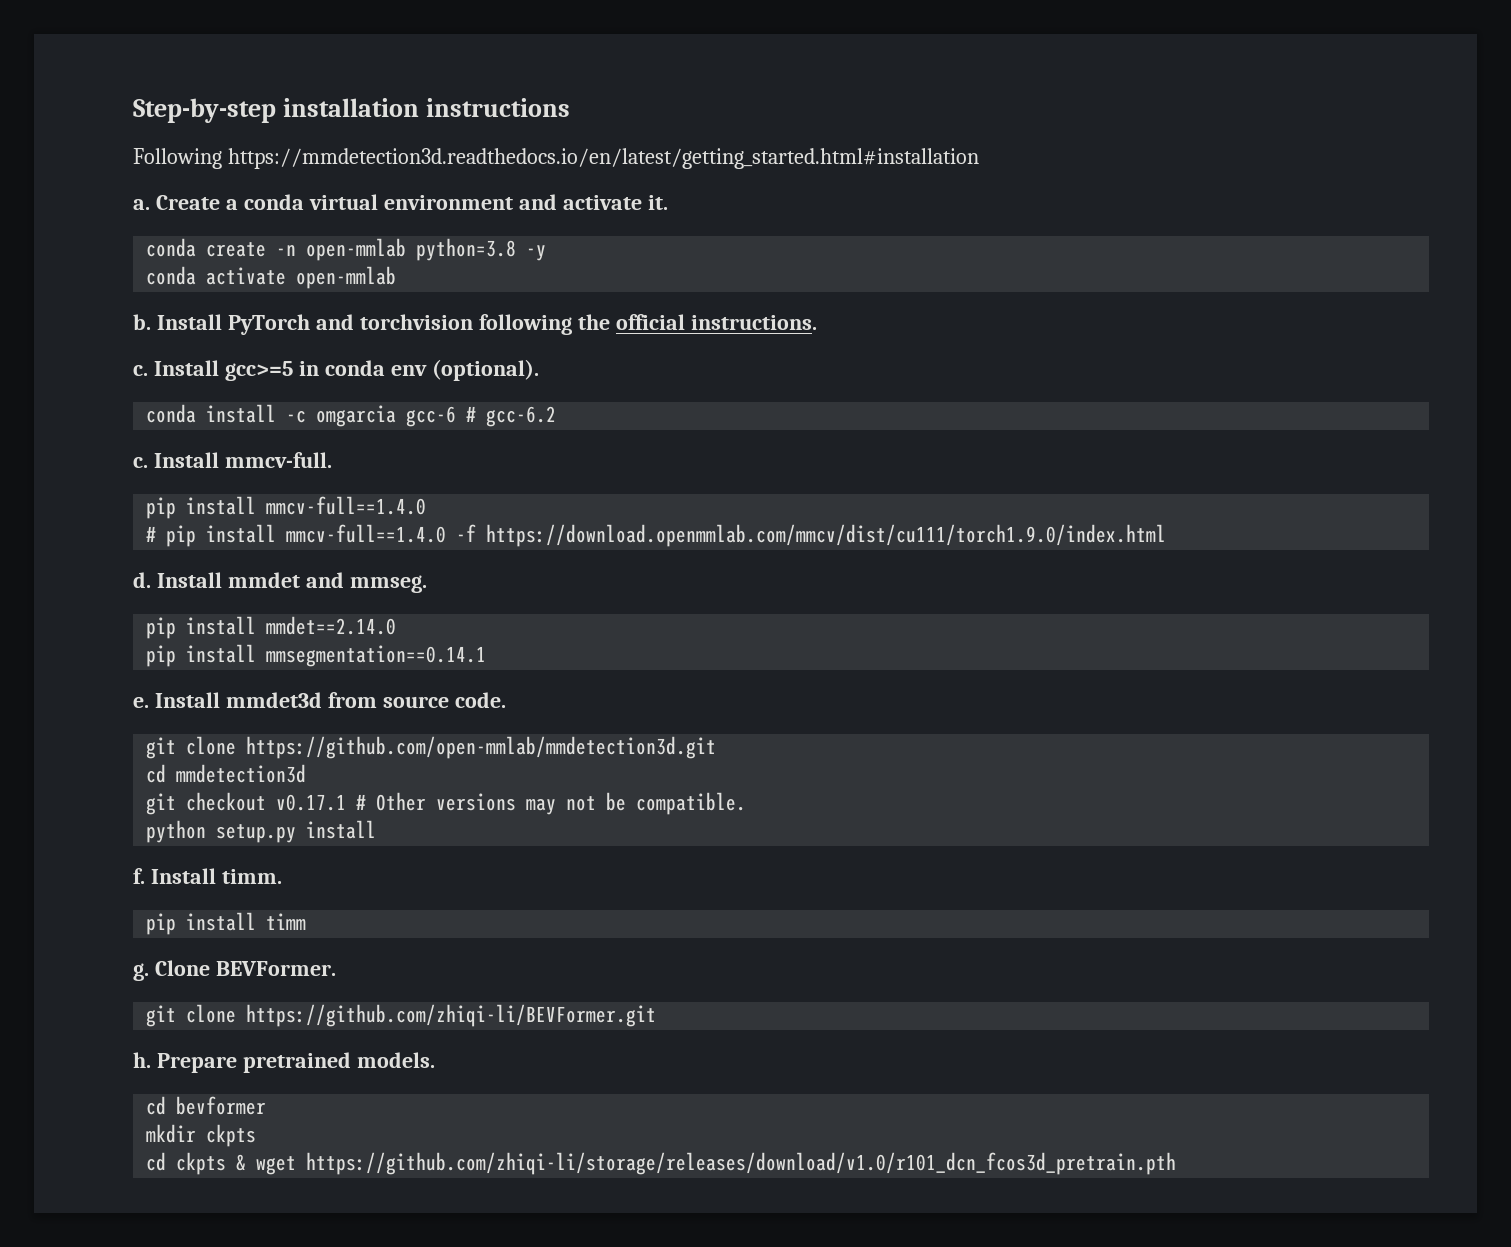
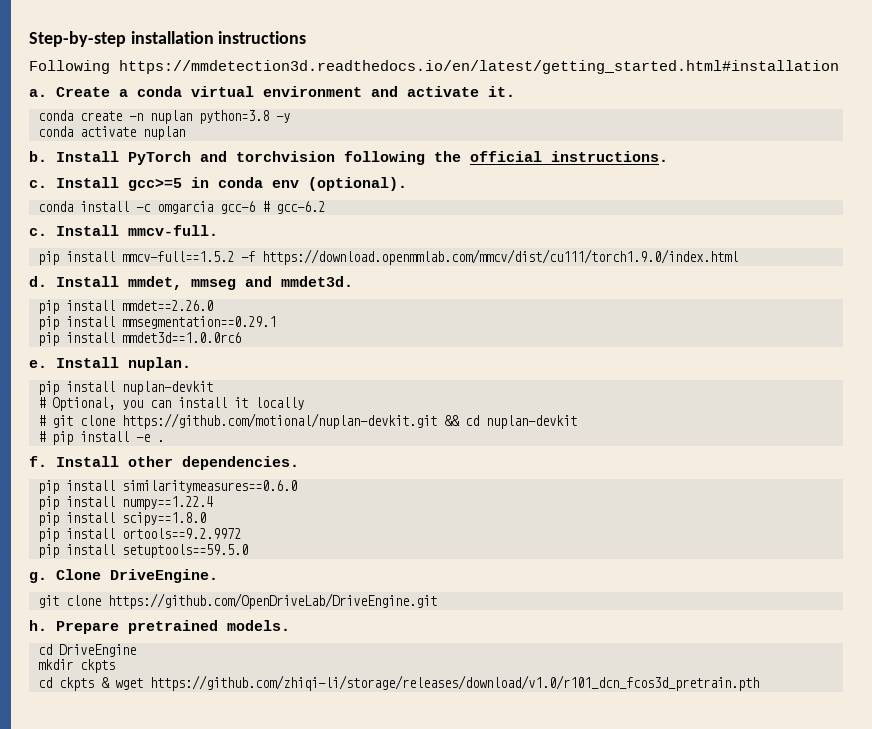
- conda create -n open-mmlab python=3.8 -y
+ conda create -n nuplan python=3.8 -y
- conda activate open-mmlab
+ conda activate nuplan
  Install mmcv-full.
- pip install mmcv-full==1.4.0
- # pip install mmcv-full==1.4.0 -f https://download.openmmlab.com/mmcv/dist/cu111/torch1.9.0/index.html
+ pip install mmcv-full==1.5.2 -f https://download.openmmlab.com/mmcv/dist/cu111/torch1.9.0/index.html
- Install mmdet and mmseg.
- pip install mmdet==2.14.0
- pip install mmsegmentation==0.14.1
- e. Install mmdet3d from source code.
- git clone https://github.com/open-mmlab/mmdetection3d.git
- cd mmdetection3d
- git checkout v0.17.1 # Other versions may not be compatible.
- python setup.py install
- f. Install timm.
- pip install timm
- g. Clone BEVFormer.
- git clone https://github.com/zhiqi-li/BEVFormer.git
+ Install mmdet, mmseg and mmdet3d.
+ pip install mmdet==2.26.0
+ pip install mmsegmentation==0.29.1
+ pip install mmdet3d==1.0.0rc6
+ e. Install nuplan.
+ pip install nuplan-devkit
+ # Optional, you can install it locally
+ # git clone https://github.com/motional/nuplan-devkit.git && cd nuplan-devkit
+ # pip install -e .
+ f. Install other dependencies.
+ pip install similaritymeasures==0.6.0
+ pip install numpy==1.22.4
+ pip install scipy==1.8.0
+ pip install ortools==9.2.9972
+ pip install setuptools==59.5.0
+ g. Clone DriveEngine.
+ git clone https://github.com/OpenDriveLab/DriveEngine.git
- cd bevformer
+ cd DriveEngine

